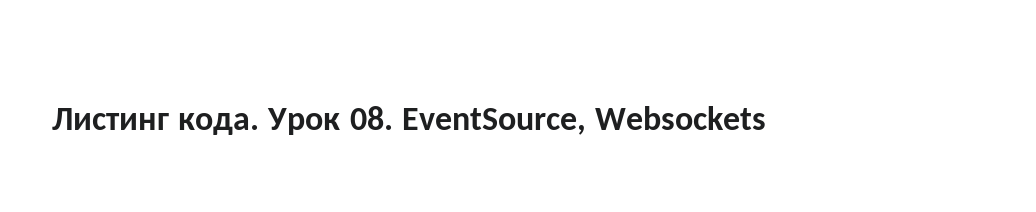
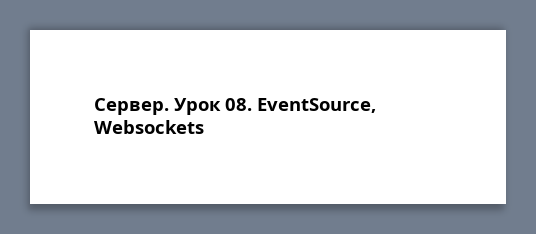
- Листинг кода.
+ Сервер.

